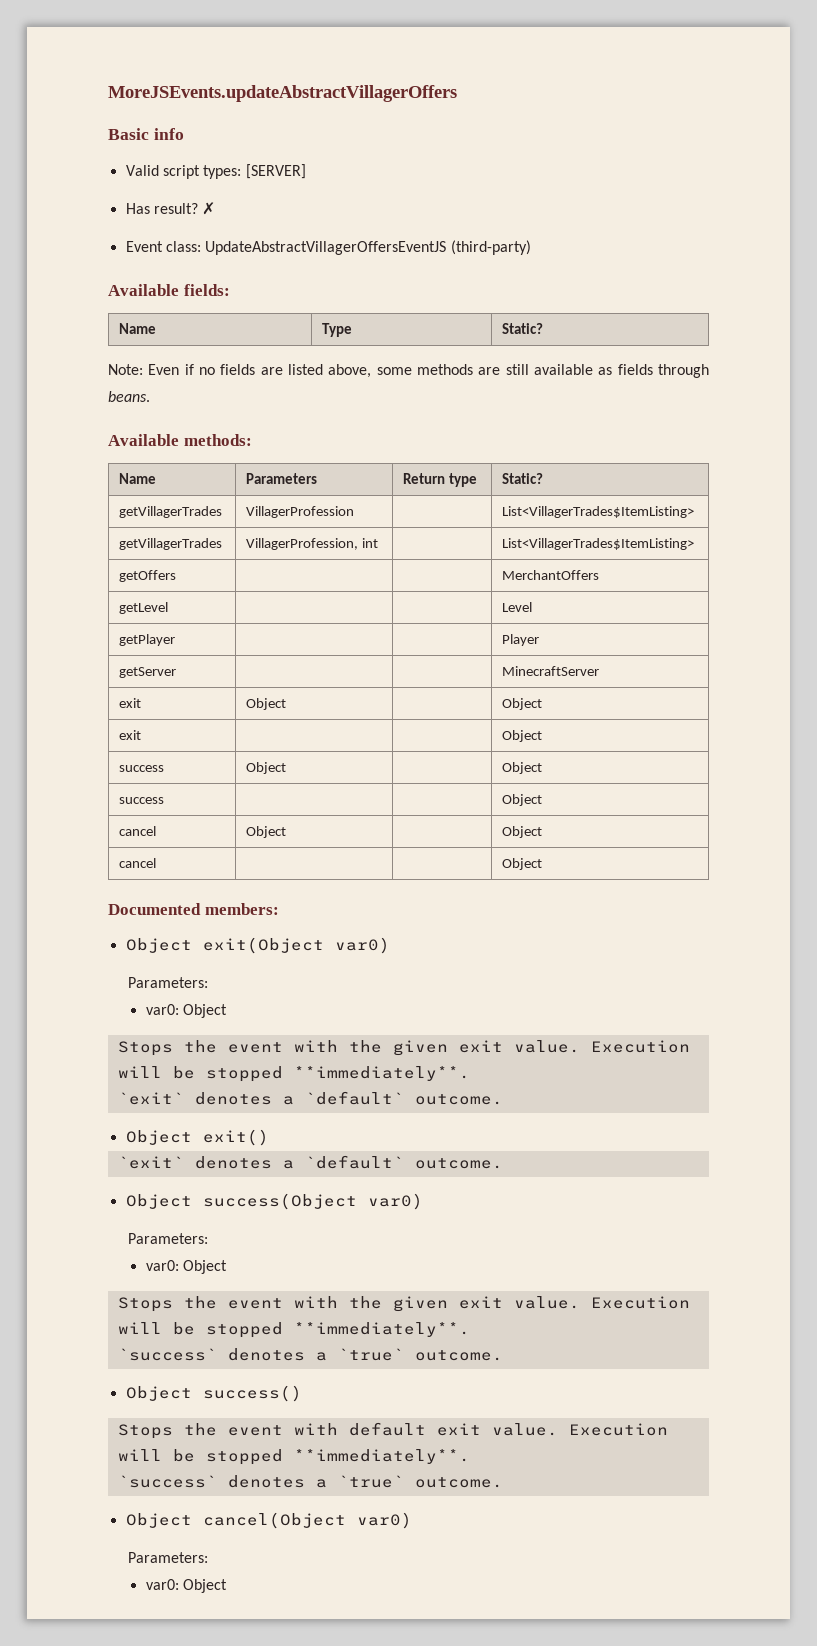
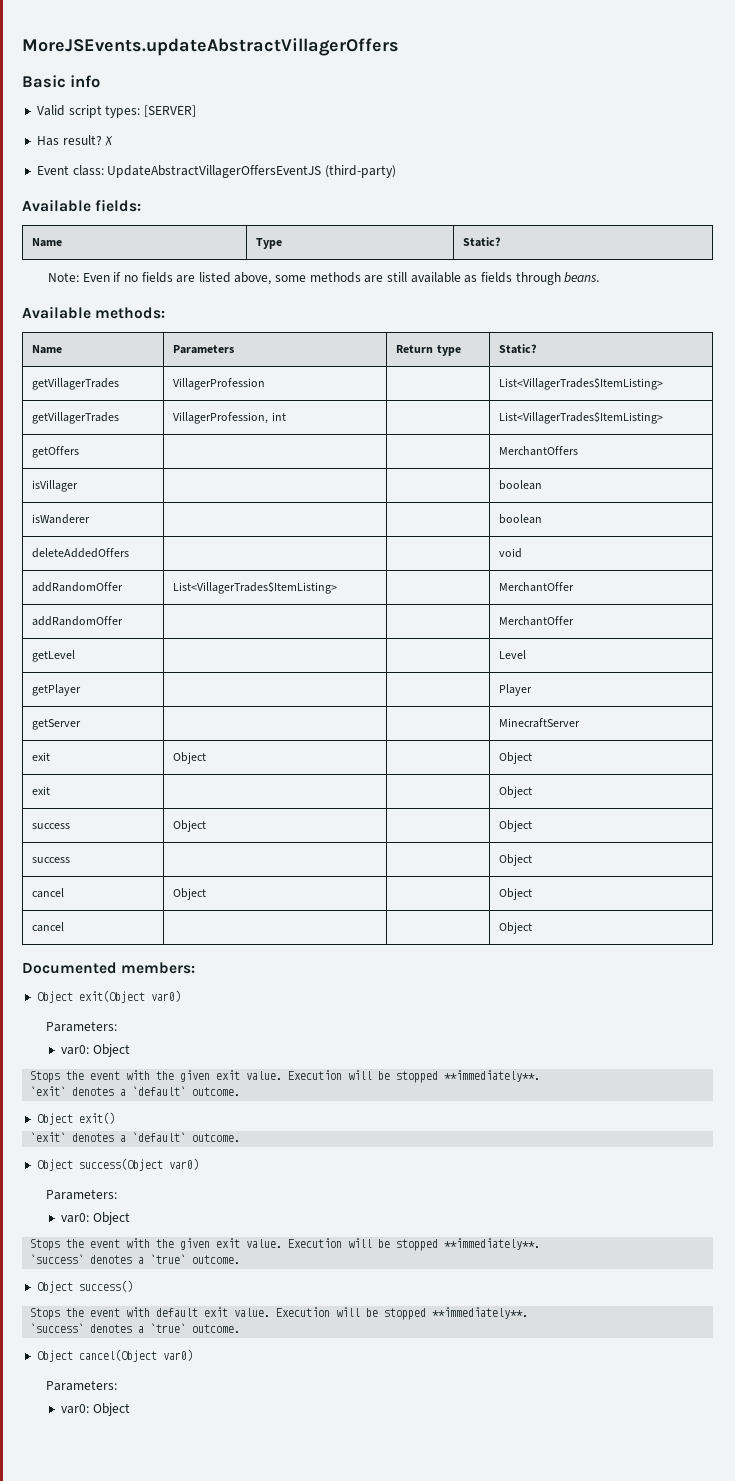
+ isVillager | | | boolean
+ isWanderer | | | boolean
+ deleteAddedOffers | | | void
+ addRandomOffer | List<VillagerTrades$ItemListing> | | MerchantOffer
+ addRandomOffer | | | MerchantOffer

